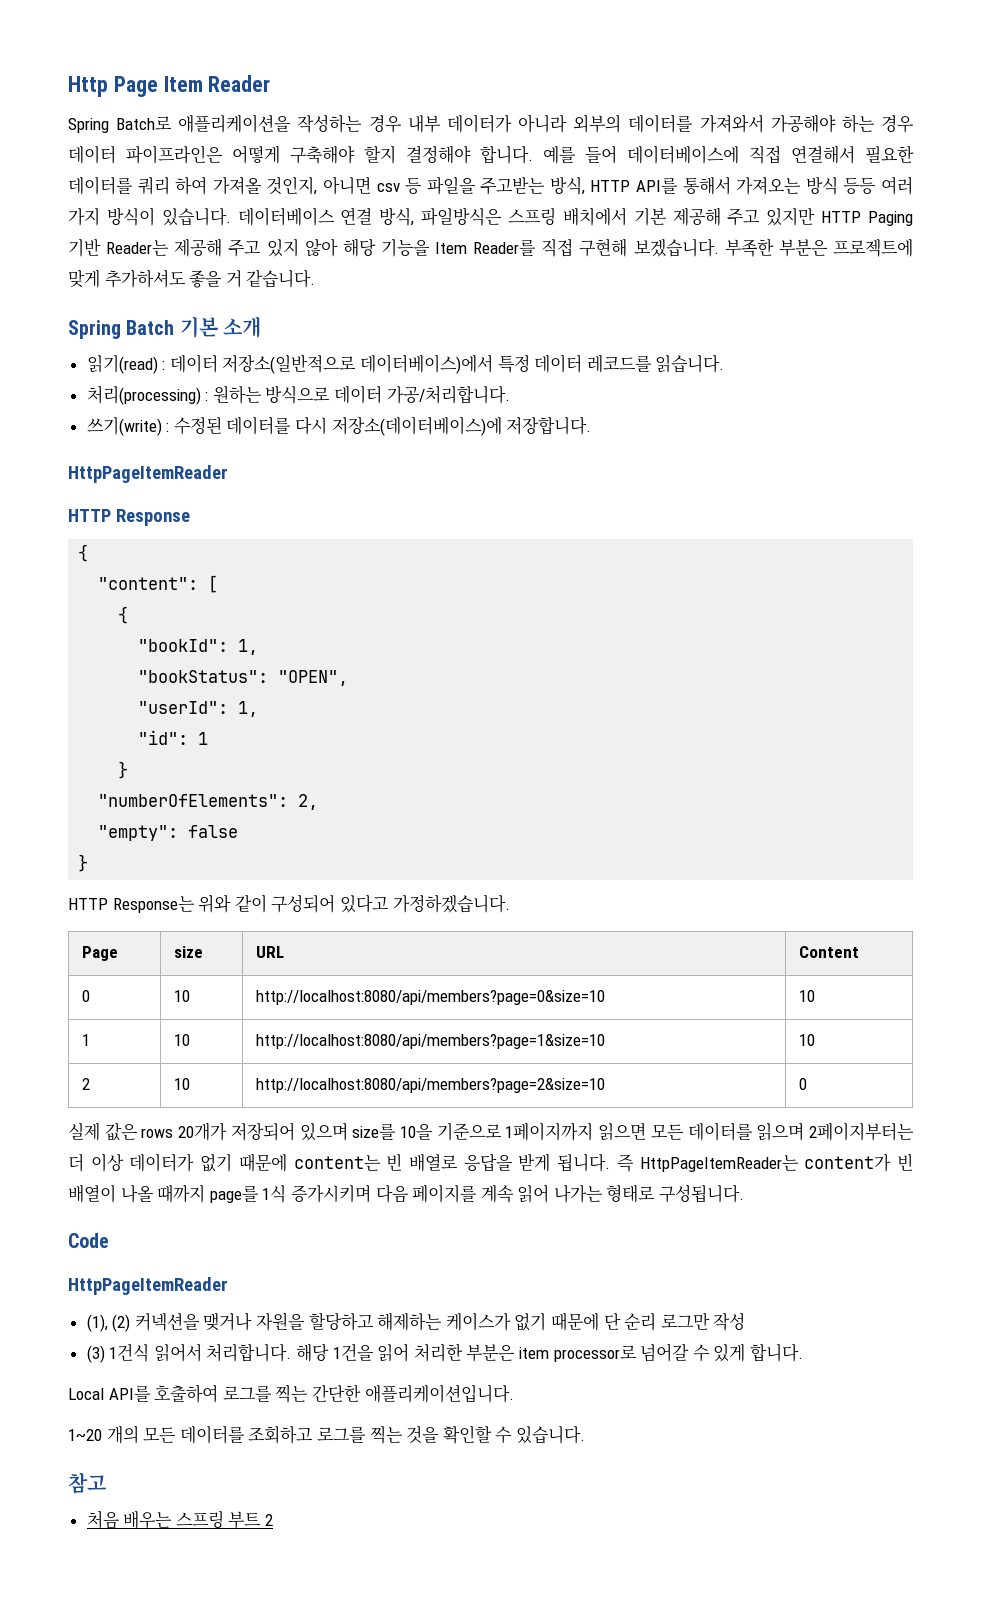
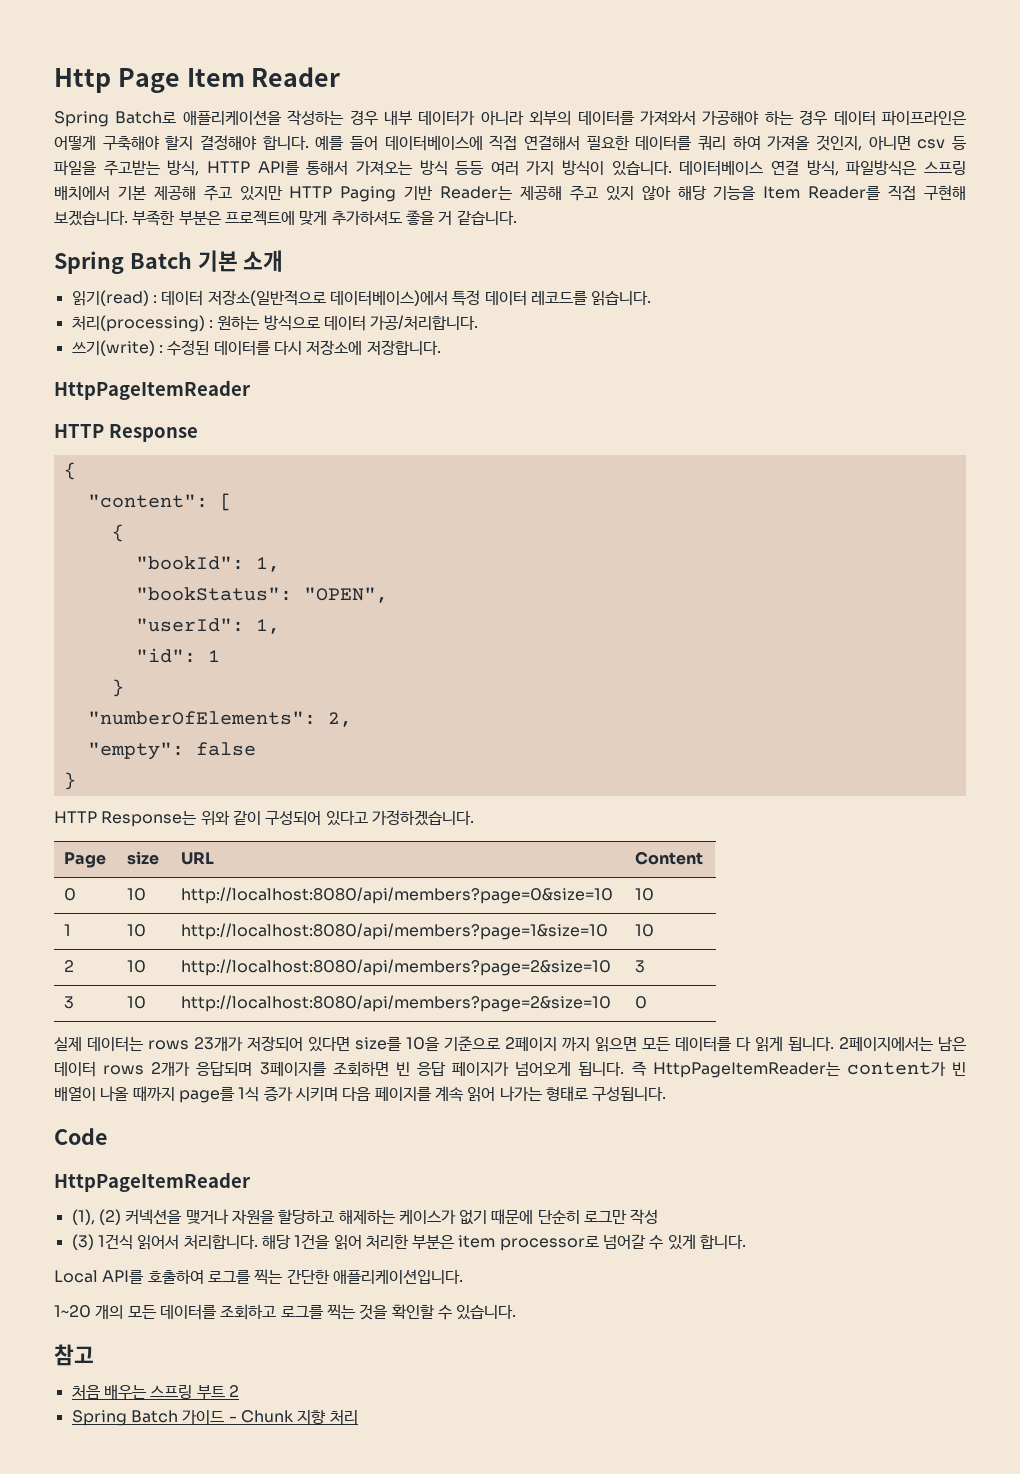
- 쓰기(write) : 수정된 데이터를 다시 저장소(데이터베이스)에 저장합니다.
+ 쓰기(write) : 수정된 데이터를 다시 저장소에 저장합니다.
- 2 | 10 | http://localhost:8080/api/members?page=2&size=10 | 0
- 실제 값은 rows 20개가 저장되어 있으며 size를 10을 기준으로 1페이지까지 읽으면 모든 데이터를 읽으며 2페이지부터는 더 이상 데이터가 없기 때문에 content는 빈 배열로 응답을 받게 됩니다.
+ 2 | 10 | http://localhost:8080/api/members?page=2&size=10 | 3
+ 3 | 10 | http://localhost:8080/api/members?page=2&size=10 | 0
+ 실제 데이터는 rows 23개가 저장되어 있다면 size를 10을 기준으로 2페이지 까지 읽으면 모든 데이터를 다 읽게 됩니다. 2페이지에서는 남은 데이터 rows 2개가 응답되며 3페이지를 조회하면 빈 응답 페이지가 넘어오게 됩니다.
- 즉 HttpPageItemReader는 content가 빈 배열이 나올 때까지 page를 1식 증가시키며 다음 페이지를 계속 읽어 나가는 형태로 구성됩니다.
+ 즉 HttpPageItemReader는 content가 빈 배열이 나올 때까지 page를 1식 증가 시키며 다음 페이지를 계속 읽어 나가는 형태로 구성됩니다.
- (1), (2) 커넥션을 맺거나 자원을 할당하고 해제하는 케이스가 없기 때문에 단 순리 로그만 작성
+ (1), (2) 커넥션을 맺거나 자원을 할당하고 해제하는 케이스가 없기 때문에 단순히 로그만 작성
+ Spring Batch 가이드 - Chunk 지향 처리

